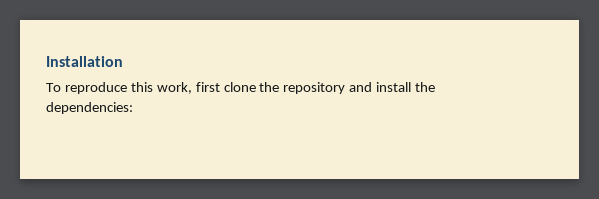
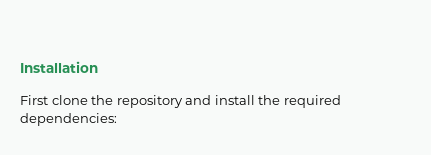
- To reproduce this work, first clone the repository and install the dependencies:
+ First clone the repository and install the required dependencies:

